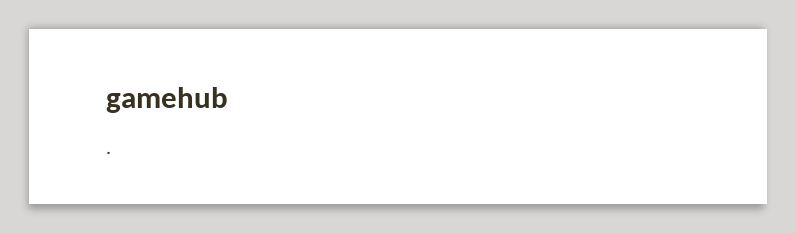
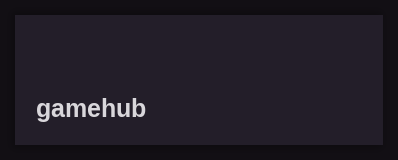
- .

